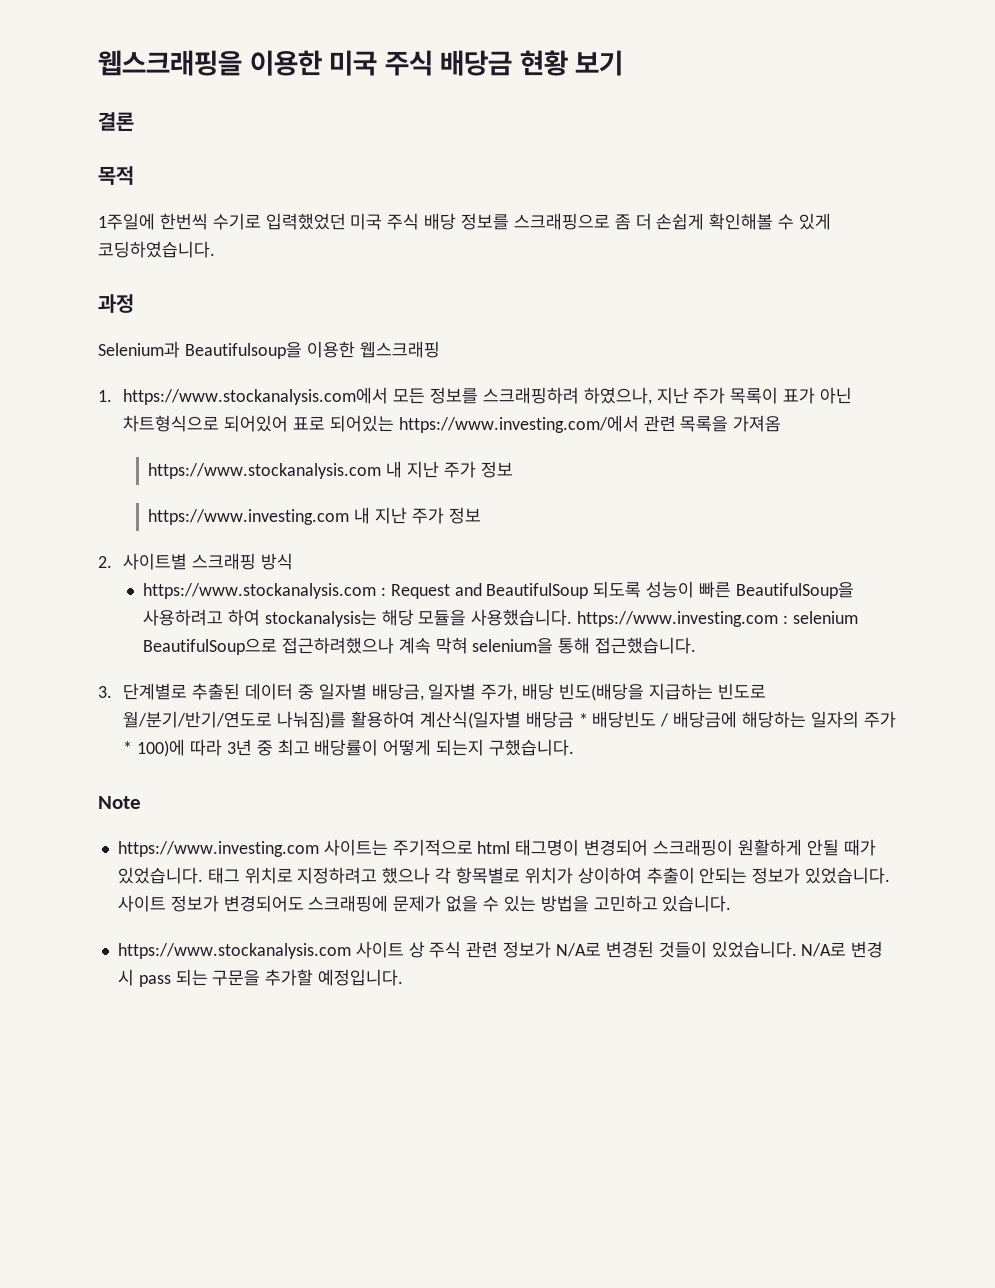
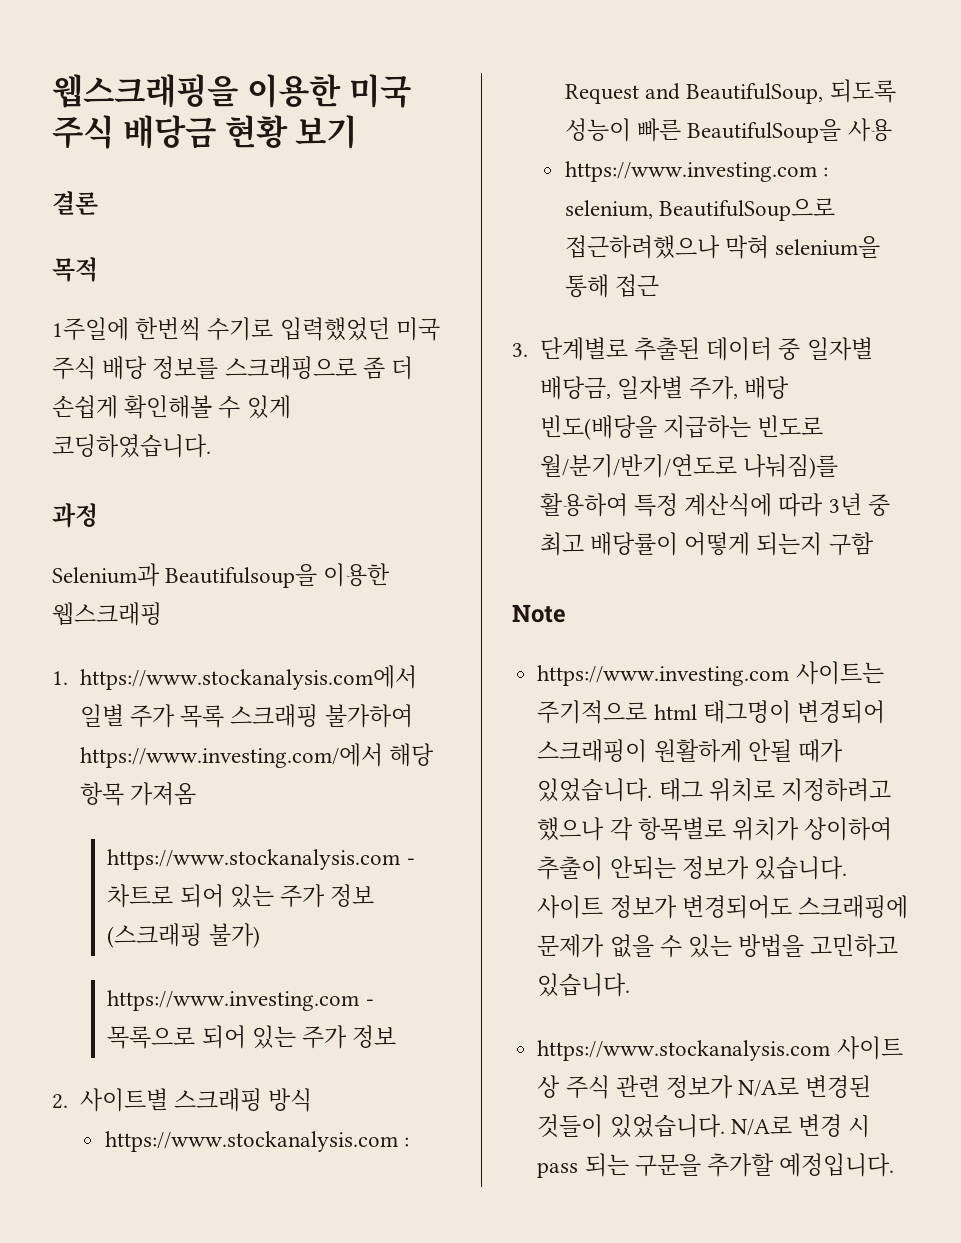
- 1. https://www.stockanalysis.com에서 모든 정보를 스크래핑하려 하였으나, 지난 주가 목록이 표가 아닌 차트형식으로 되어있어 표로 되어있는 https://www.investing.com/에서 관련 목록을 가져옴
- https://www.stockanalysis.com 내 지난 주가 정보
- https://www.investing.com 내 지난 주가 정보
+ 1. https://www.stockanalysis.com에서 일별 주가 목록 스크래핑 불가하여 https://www.investing.com/에서 해당 항목 가져옴
+ https://www.stockanalysis.com - 차트로 되어 있는 주가 정보 (스크래핑 불가)
+ https://www.investing.com - 목록으로 되어 있는 주가 정보
- https://www.stockanalysis.com : Request and BeautifulSoup 되도록 성능이 빠른 BeautifulSoup을 사용하려고 하여 stockanalysis는 해당 모듈을 사용했습니다. https://www.investing.com : selenium BeautifulSoup으로 접근하려했으나 계속 막혀 selenium을 통해 접근했습니다.
+ https://www.stockanalysis.com : Request and BeautifulSoup, 되도록 성능이 빠른 BeautifulSoup을 사용
+ https://www.investing.com : selenium, BeautifulSoup으로 접근하려했으나 막혀 selenium을 통해 접근
- 3. 단계별로 추출된 데이터 중 일자별 배당금, 일자별 주가, 배당 빈도(배당을 지급하는 빈도로 월/분기/반기/연도로 나눠짐)를 활용하여 계산식(일자별 배당금 * 배당빈도 / 배당금에 해당하는 일자의 주가 * 100)에 따라 3년 중 최고 배당률이 어떻게 되는지 구했습니다.
+ 3. 단계별로 추출된 데이터 중 일자별 배당금, 일자별 주가, 배당 빈도(배당을 지급하는 빈도로 월/분기/반기/연도로 나눠짐)를 활용하여 특정 계산식에 따라 3년 중 최고 배당률이 어떻게 되는지 구함
- 태그 위치로 지정하려고 했으나 각 항목별로 위치가 상이하여 추출이 안되는 정보가 있었습니다.
+ 태그 위치로 지정하려고 했으나 각 항목별로 위치가 상이하여 추출이 안되는 정보가 있습니다.

